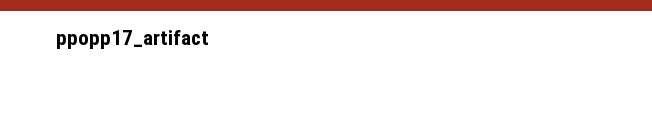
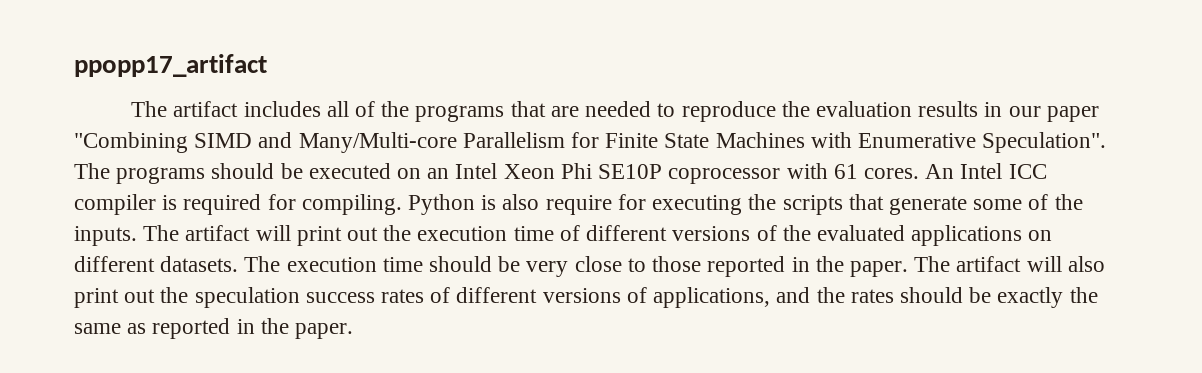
+ The artifact includes all of the programs that are needed to reproduce the evaluation results in our paper "Combining SIMD and Many/Multi-core Parallelism for Finite State Machines with Enumerative Speculation". The programs should be executed on an Intel Xeon Phi SE10P coprocessor with 61 cores. An Intel ICC compiler is required for compiling. Python is also require for executing the scripts that generate some of the inputs. The artifact will print out the execution time of different versions of the evaluated applications on different datasets. The execution time should be very close to those reported in the paper. The artifact will also print out the speculation success rates of different versions of applications, and the rates should be exactly the same as reported in the paper.

